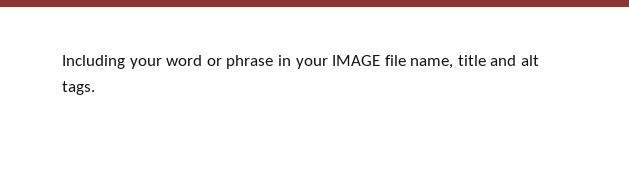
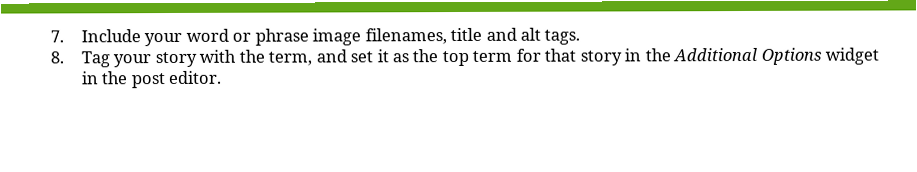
- Including your word or phrase in your IMAGE file name, title and alt tags.
+ 7. Include your word or phrase image filenames, title and alt tags.
+ 8. Tag your story with the term, and set it as the top term for that story in the Additional Options widget in the post editor.

